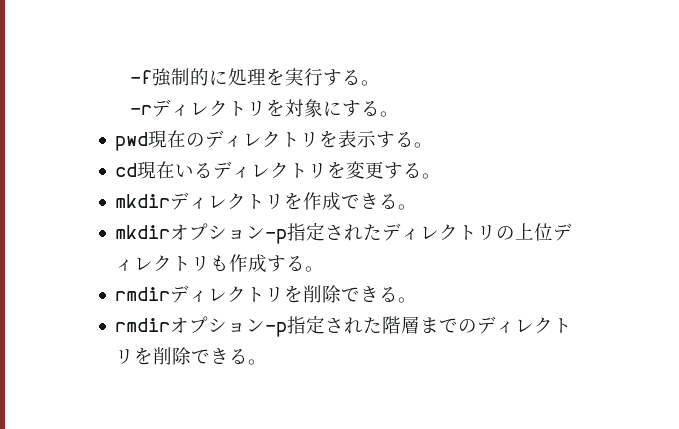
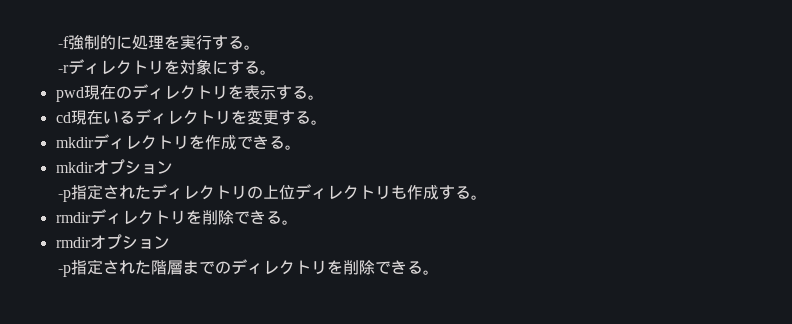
- mkdirオプション-p指定されたディレクトリの上位ディレクトリも作成する。
+ mkdirオプション
+ -p指定されたディレクトリの上位ディレクトリも作成する。
- rmdirオプション-p指定された階層までのディレクトリを削除できる。
+ rmdirオプション
+ -p指定された階層までのディレクトリを削除できる。

